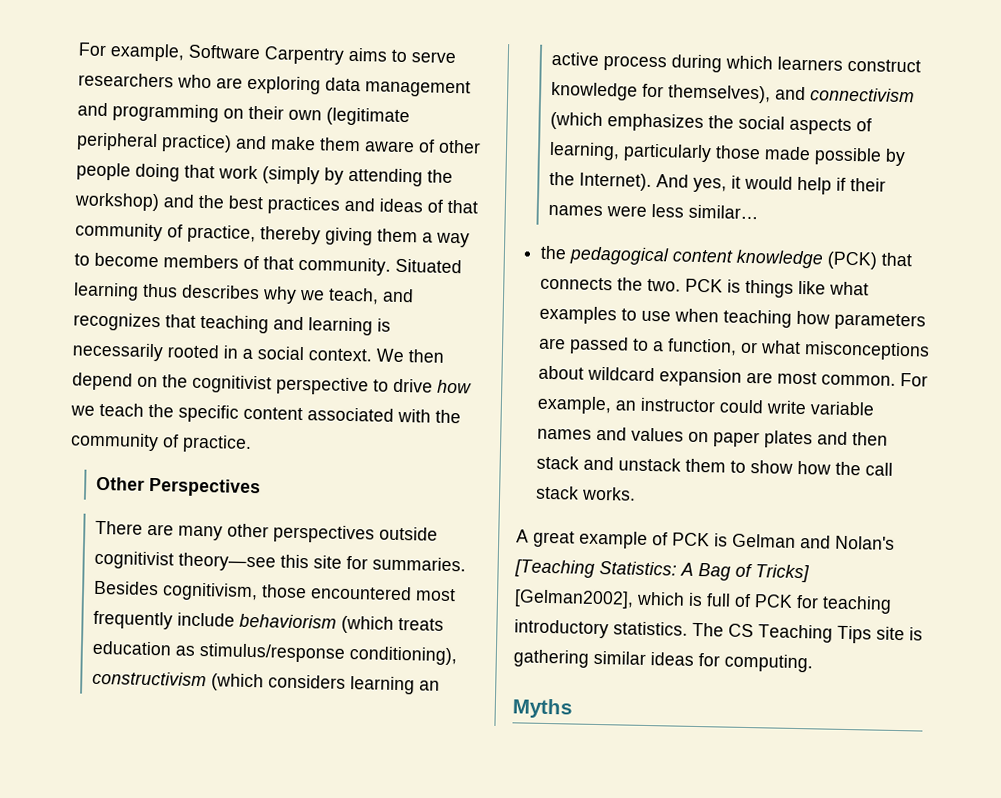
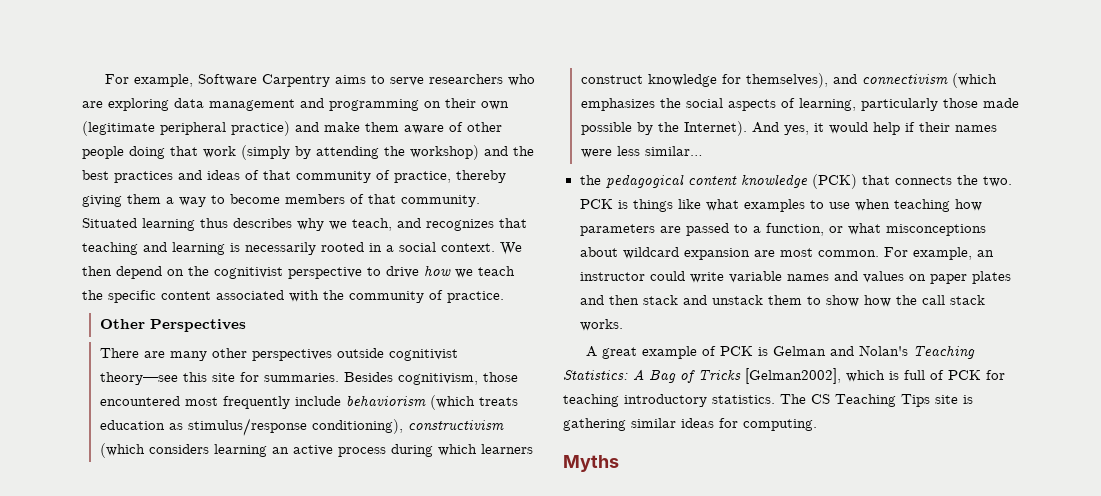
- A great example of PCK is Gelman and Nolan's [Teaching Statistics: A Bag of Tricks] [Gelman2002], which is full of PCK for teaching introductory statistics.
+ A great example of PCK is Gelman and Nolan's Teaching Statistics: A Bag of Tricks [Gelman2002], which is full of PCK for teaching introductory statistics.

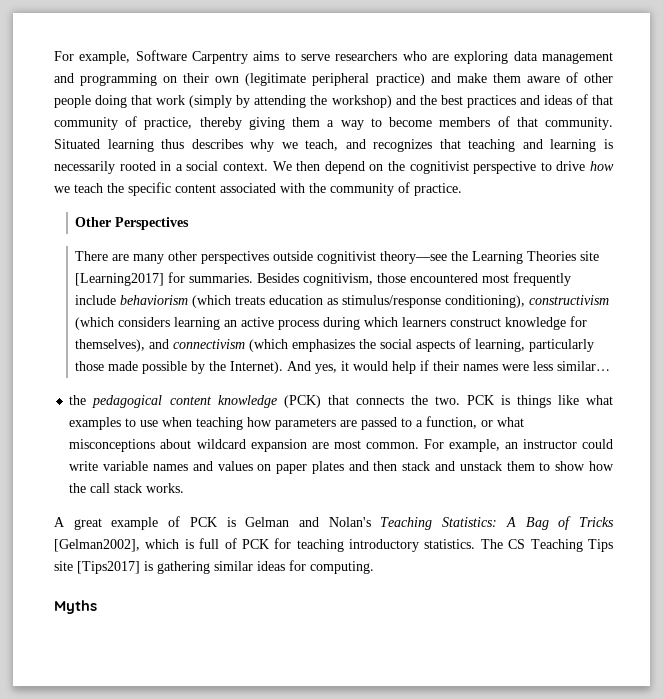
- There are many other perspectives outside cognitivist theory—see this site for summaries.
+ There are many other perspectives outside cognitivist theory—see the Learning Theories site [Learning2017] for summaries.
- The CS Teaching Tips site is gathering similar ideas for computing.
+ The CS Teaching Tips site [Tips2017] is gathering similar ideas for computing.

